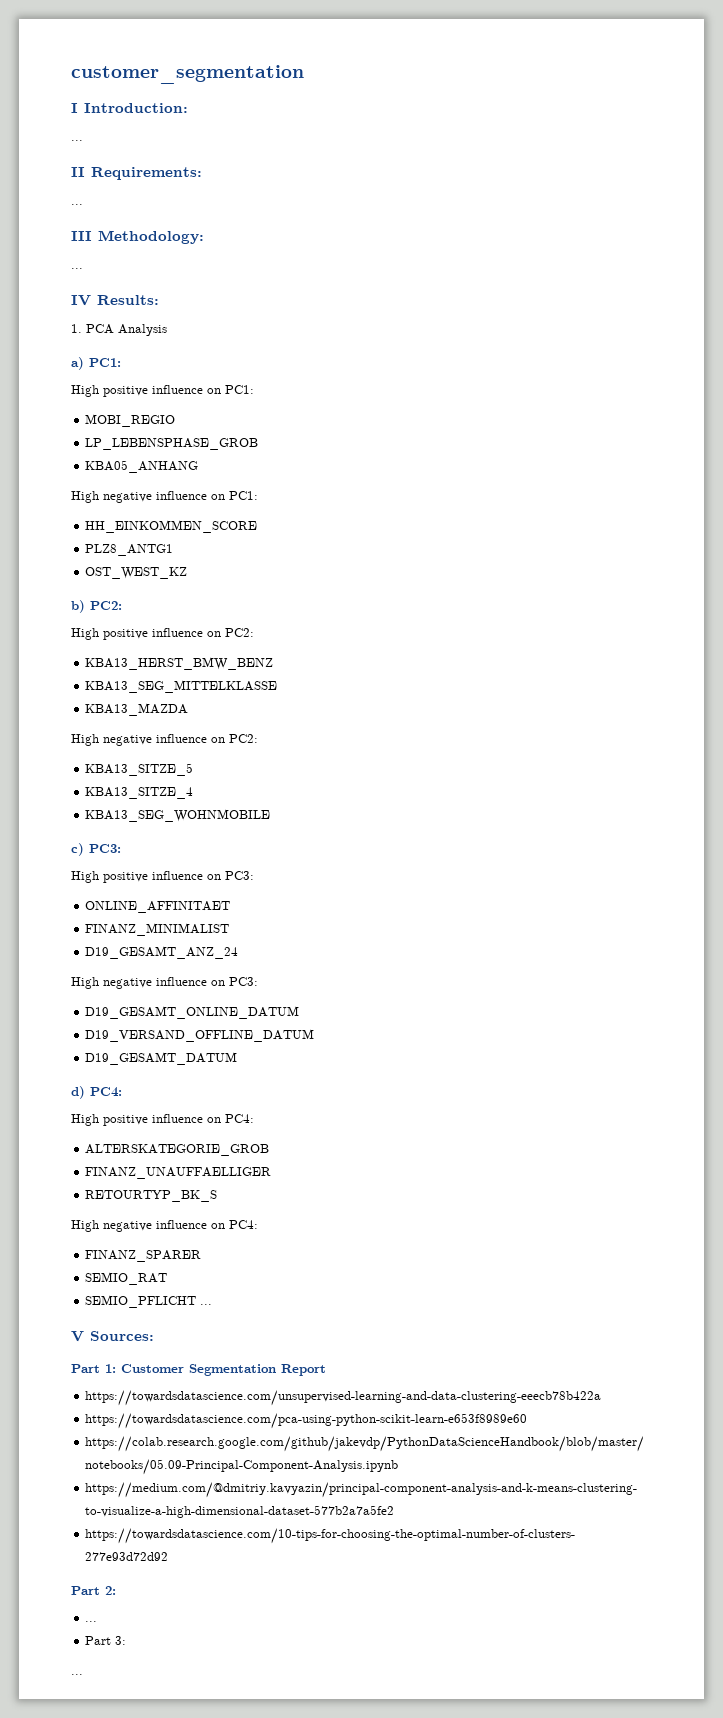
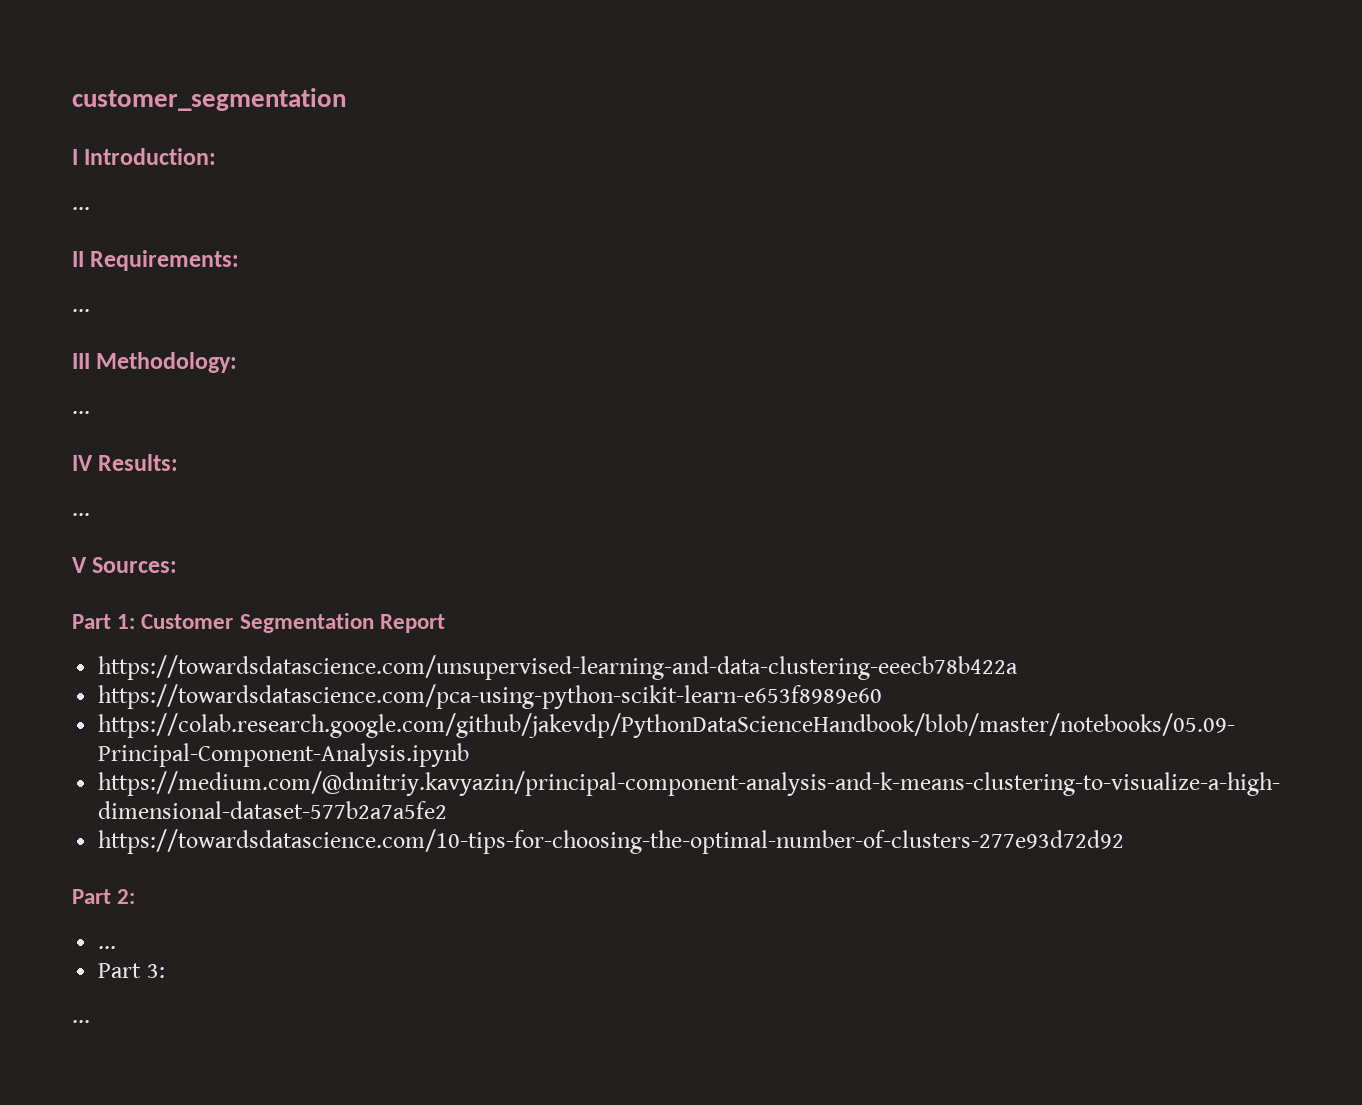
  IV Results:
- 1. PCA Analysis
- a) PC1:
- High positive influence on PC1:
- MOBI_REGIO
- LP_LEBENSPHASE_GROB
- KBA05_ANHANG
- High negative influence on PC1:
- HH_EINKOMMEN_SCORE
- PLZ8_ANTG1
- OST_WEST_KZ
- b) PC2:
- High positive influence on PC2:
- KBA13_HERST_BMW_BENZ
- KBA13_SEG_MITTELKLASSE
- KBA13_MAZDA
- High negative influence on PC2:
- KBA13_SITZE_5
- KBA13_SITZE_4
- KBA13_SEG_WOHNMOBILE
- c) PC3:
- High positive influence on PC3:
- ONLINE_AFFINITAET
- FINANZ_MINIMALIST
- D19_GESAMT_ANZ_24
- High negative influence on PC3:
- D19_GESAMT_ONLINE_DATUM
- D19_VERSAND_OFFLINE_DATUM
- D19_GESAMT_DATUM
- d) PC4:
- High positive influence on PC4:
- ALTERSKATEGORIE_GROB
- FINANZ_UNAUFFAELLIGER
- RETOURTYP_BK_S
- High negative influence on PC4:
- FINANZ_SPARER
- SEMIO_RAT
- SEMIO_PFLICHT ...
+ ...

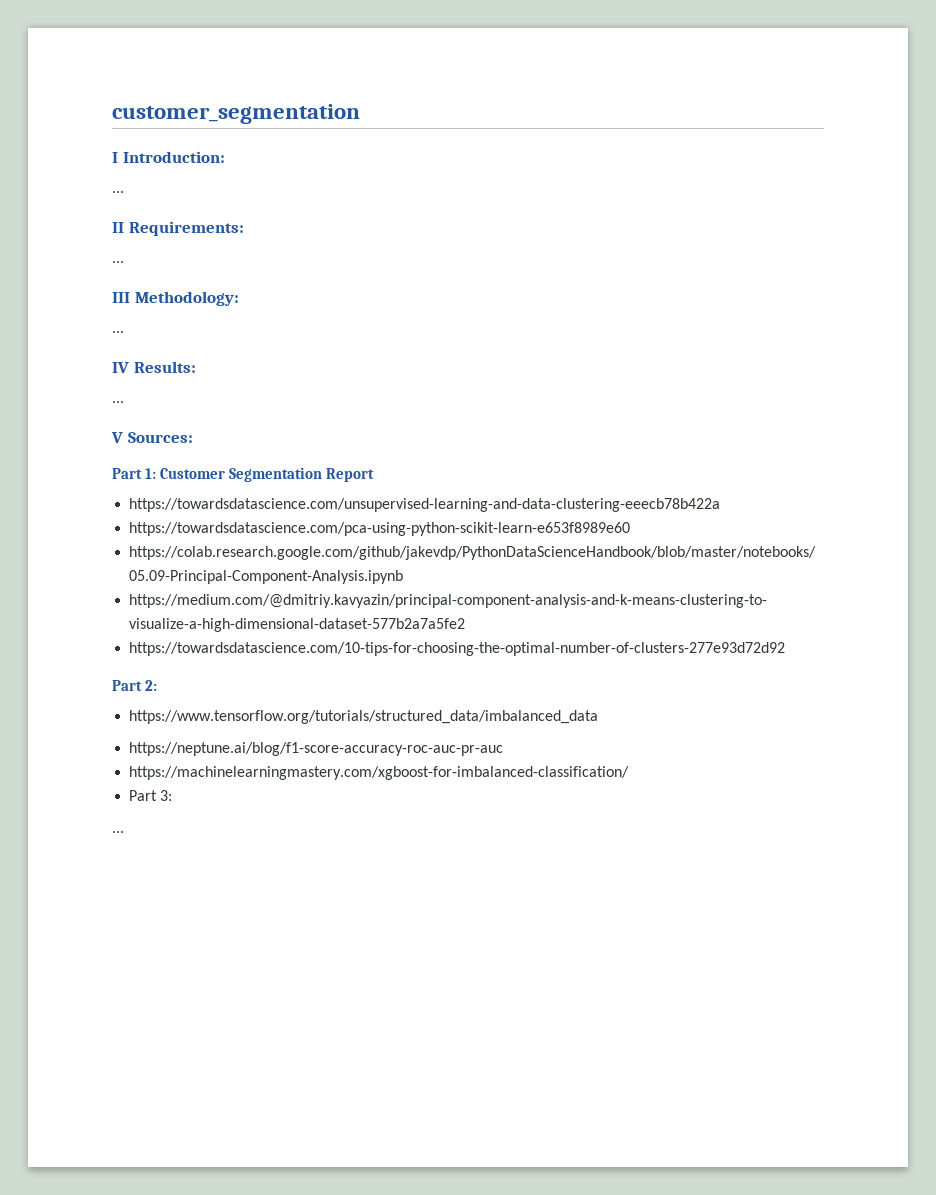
  Part 2:
- ...
+ https://www.tensorflow.org/tutorials/structured_data/imbalanced_data
+ https://neptune.ai/blog/f1-score-accuracy-roc-auc-pr-auc
+ https://machinelearningmastery.com/xgboost-for-imbalanced-classification/

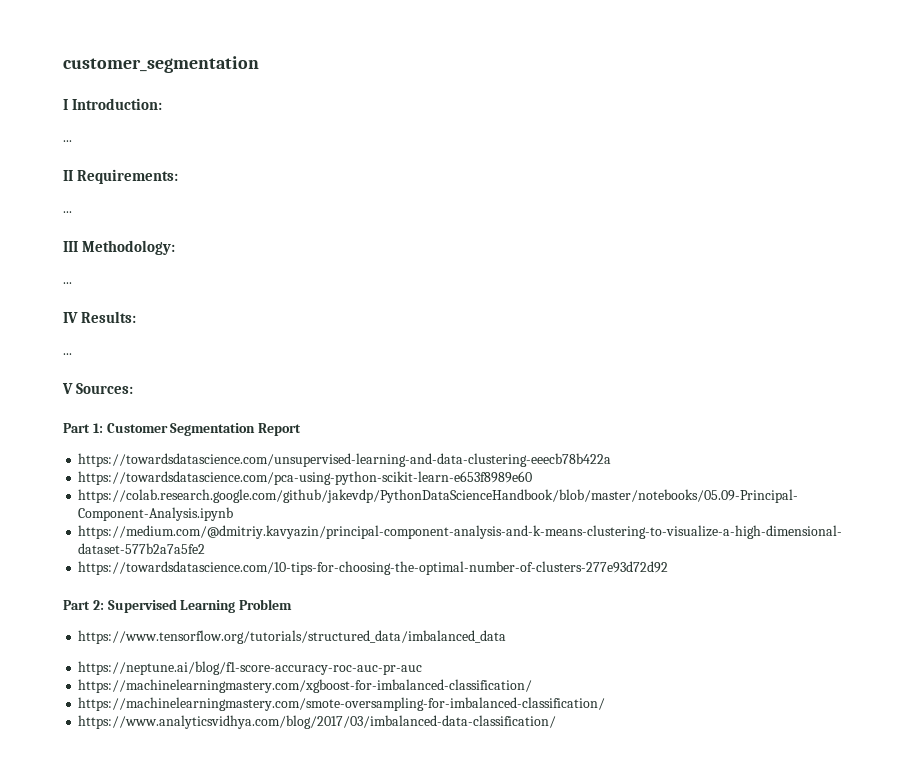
- Part 2:
+ Part 2: Supervised Learning Problem
- Part 3:
- ...
+ https://machinelearningmastery.com/smote-oversampling-for-imbalanced-classification/
+ https://www.analyticsvidhya.com/blog/2017/03/imbalanced-data-classification/

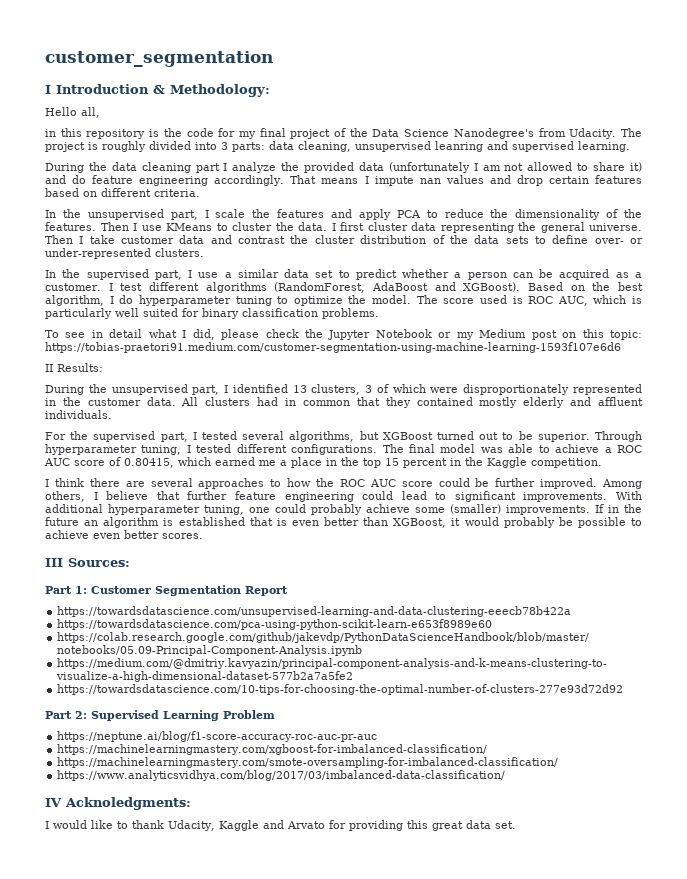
- I Introduction:
- ...
- II Requirements:
- ...
- III Methodology:
- ...
- IV Results:
- ...
- V Sources:
+ I Introduction & Methodology:
+ Hello all,
+ in this repository is the code for my final project of the Data Science Nanodegree's from Udacity. The project is roughly divided into 3 parts: data cleaning, unsupervised leanring and supervised learning.
+ During the data cleaning part I analyze the provided data (unfortunately I am not allowed to share it) and do feature engineering accordingly. That means I impute nan values and drop certain features based on different criteria.
+ In the unsupervised part, I scale the features and apply PCA to reduce the dimensionality of the features. Then I use KMeans to cluster the data. I first cluster data representing the general universe. Then I take customer data and contrast the cluster distribution of the data sets to define over- or under-represented clusters.
+ In the supervised part, I use a similar data set to predict whether a person can be acquired as a customer. I test different algorithms (RandomForest, AdaBoost and XGBoost). Based on the best algorithm, I do hyperparameter tuning to optimize the model. The score used is ROC AUC, which is particularly well suited for binary classification problems.
+ To see in detail what I did, please check the Jupyter Notebook or my Medium post on this topic: https://tobias-praetori91.medium.com/customer-segmentation-using-machine-learning-1593f107e6d6
+ II Results:
+ During the unsupervised part, I identified 13 clusters, 3 of which were disproportionately represented in the customer data. All clusters had in common that they contained mostly elderly and affluent individuals.
+ For the supervised part, I tested several algorithms, but XGBoost turned out to be superior. Through hyperparameter tuning, I tested different configurations. The final model was able to achieve a ROC AUC score of 0.80415, which earned me a place in the top 15 percent in the Kaggle competition.
+ I think there are several approaches to how the ROC AUC score could be further improved. Among others, I believe that further feature engineering could lead to significant improvements. With additional hyperparameter tuning, one could probably achieve some (smaller) improvements. If in the future an algorithm is established that is even better than XGBoost, it would probably be possible to achieve even better scores.
+ III Sources:
- https://www.tensorflow.org/tutorials/structured_data/imbalanced_data
+ IV Acknoledgments:
+ I would like to thank Udacity, Kaggle and Arvato for providing this great data set.

